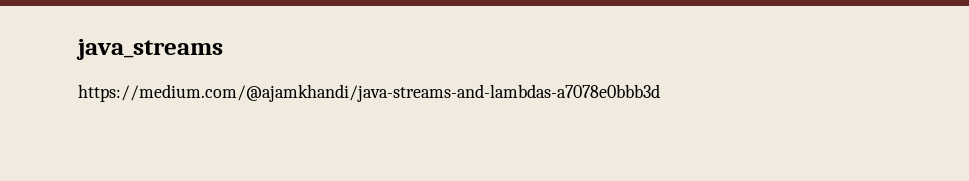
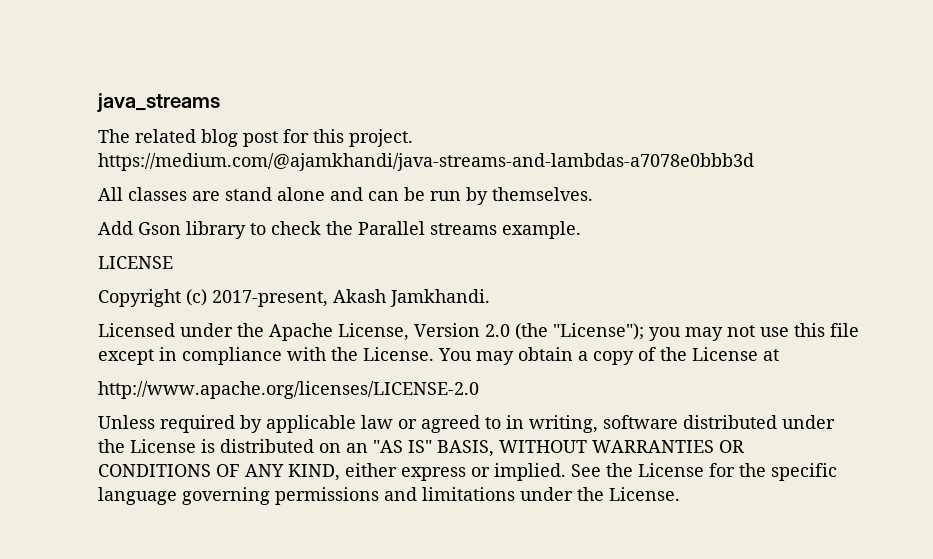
- https://medium.com/@ajamkhandi/java-streams-and-lambdas-a7078e0bbb3d
+ The related blog post for this project. https://medium.com/@ajamkhandi/java-streams-and-lambdas-a7078e0bbb3d
+ All classes are stand alone and can be run by themselves.
+ Add Gson library to check the Parallel streams example.
+ LICENSE
+ Copyright (c) 2017-present, Akash Jamkhandi.
+ Licensed under the Apache License, Version 2.0 (the "License"); you may not use this file except in compliance with the License. You may obtain a copy of the License at
+ http://www.apache.org/licenses/LICENSE-2.0
+ Unless required by applicable law or agreed to in writing, software distributed under the License is distributed on an "AS IS" BASIS, WITHOUT WARRANTIES OR CONDITIONS OF ANY KIND, either express or implied. See the License for the specific language governing permissions and limitations under the License.

